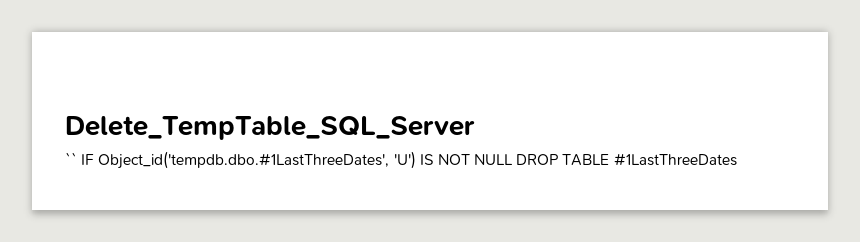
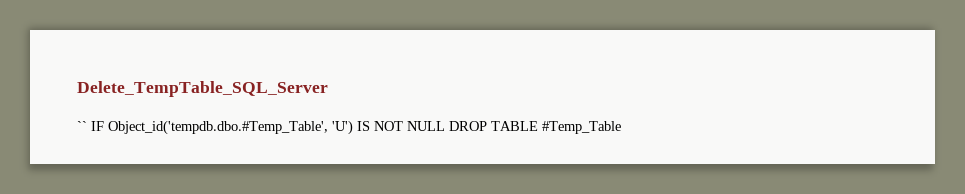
- `` IF Object_id('tempdb.dbo.#1LastThreeDates', 'U') IS NOT NULL DROP TABLE #1LastThreeDates
+ `` IF Object_id('tempdb.dbo.#Temp_Table', 'U') IS NOT NULL DROP TABLE #Temp_Table

